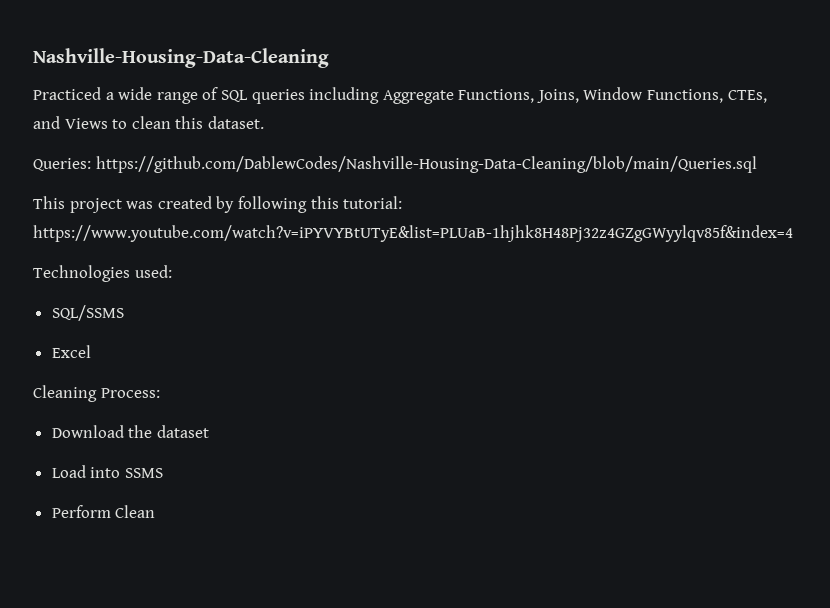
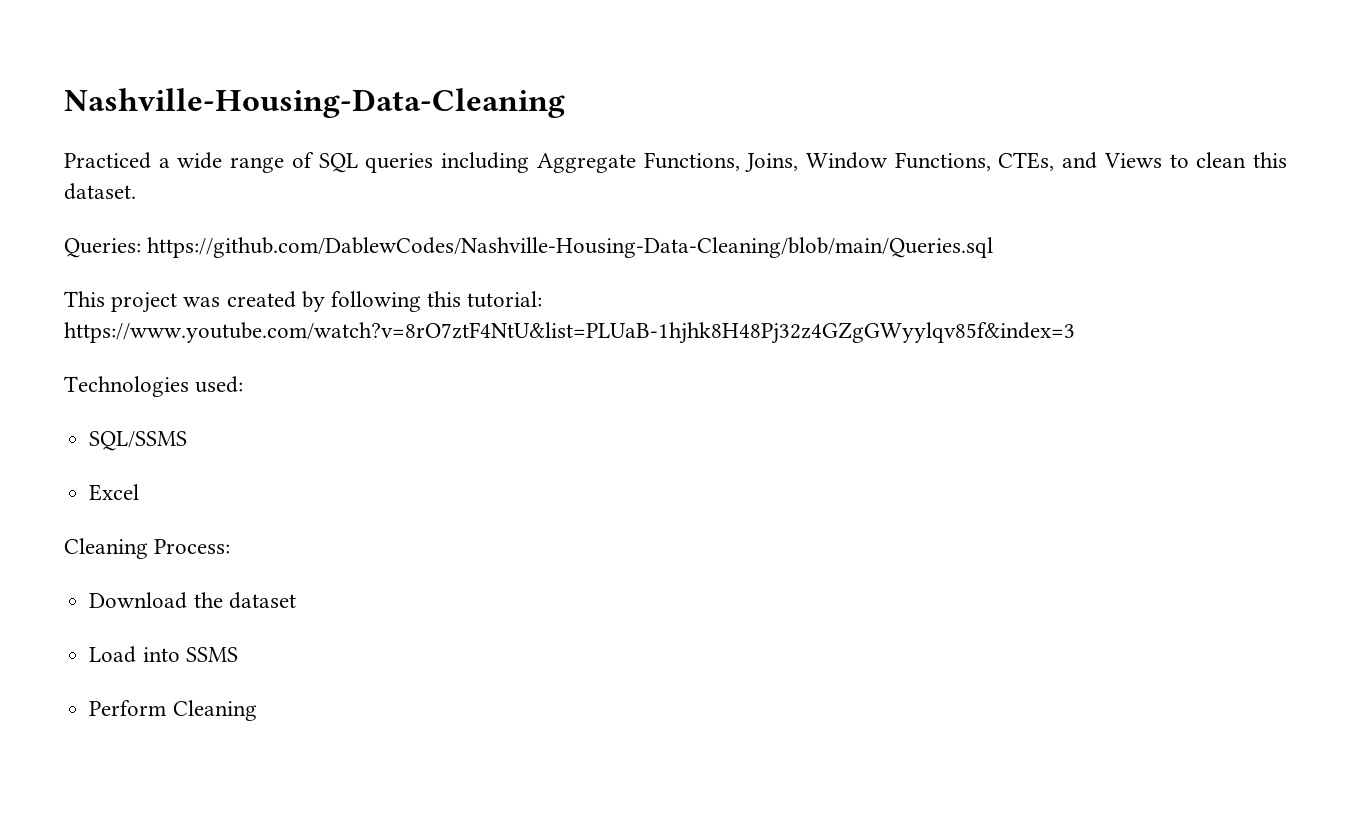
- This project was created by following this tutorial: https://www.youtube.com/watch?v=iPYVYBtUTyE&list=PLUaB-1hjhk8H48Pj32z4GZgGWyylqv85f&index=4
+ This project was created by following this tutorial: https://www.youtube.com/watch?v=8rO7ztF4NtU&list=PLUaB-1hjhk8H48Pj32z4GZgGWyylqv85f&index=3
- Perform Clean
+ Perform Cleaning

